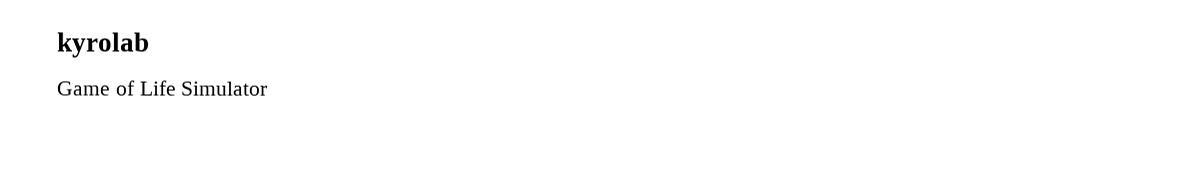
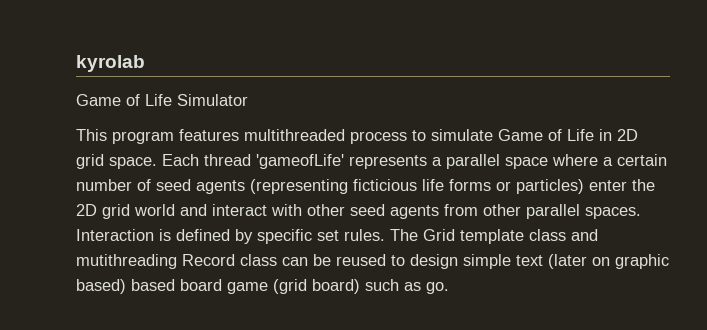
+ This program features multithreaded process to simulate Game of Life in 2D grid space. Each thread 'gameofLife' represents a parallel space where a certain number of seed agents (representing ficticious life forms or particles) enter the 2D grid world and interact with other seed agents from other parallel spaces. Interaction is defined by specific set rules. The Grid template class and mutithreading Record class can be reused to design simple text (later on graphic based) based board game (grid board) such as go.

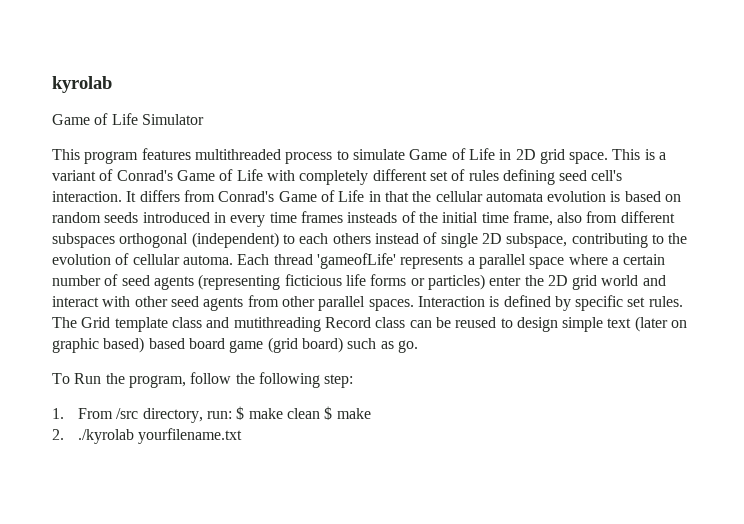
+ This is a variant of Conrad's Game of Life with completely different set of rules defining seed cell's interaction. It differs from Conrad's Game of Life in that the cellular automata evolution is based on random seeds introduced in every time frames insteads of the initial time frame, also from different subspaces orthogonal (independent) to each others instead of single 2D subspace, contributing to the evolution of cellular automa.
+ To Run the program, follow the following step:
+ 1. From /src directory, run: $ make clean $ make
+ 2. ./kyrolab yourfilename.txt

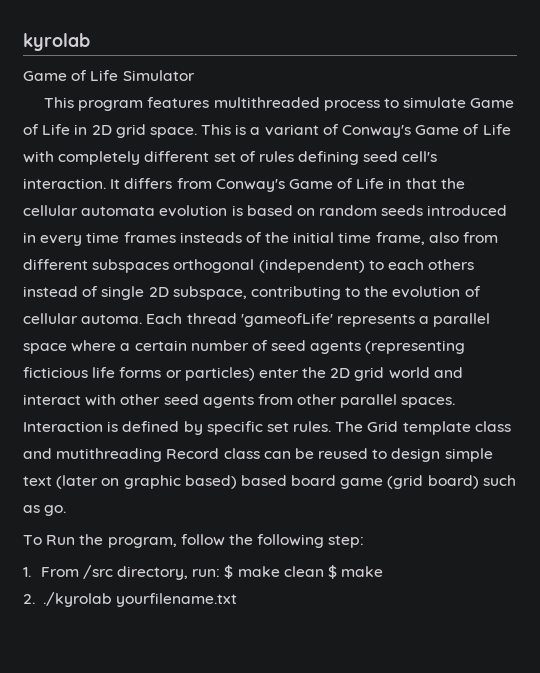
- This is a variant of Conrad's Game of Life with completely different set of rules defining seed cell's interaction.
+ This is a variant of Conway's Game of Life with completely different set of rules defining seed cell's interaction.
- It differs from Conrad's Game of Life in that the cellular automata evolution is based on random seeds introduced in every time frames insteads of the initial time frame, also from different subspaces orthogonal (independent) to each others instead of single 2D subspace, contributing to the evolution of cellular automa.
+ It differs from Conway's Game of Life in that the cellular automata evolution is based on random seeds introduced in every time frames insteads of the initial time frame, also from different subspaces orthogonal (independent) to each others instead of single 2D subspace, contributing to the evolution of cellular automa.

